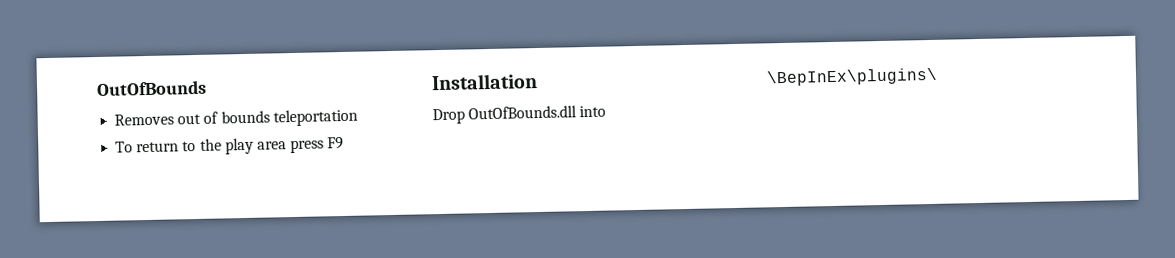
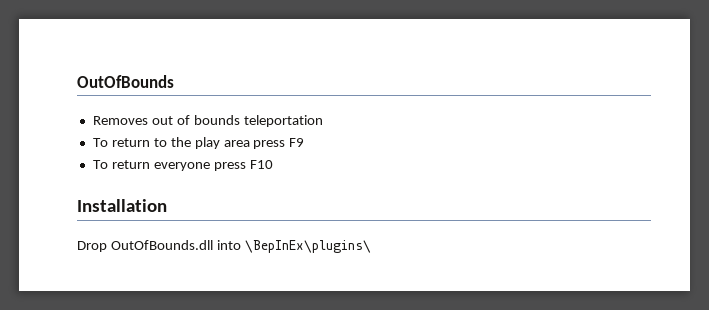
+ To return everyone press F10

